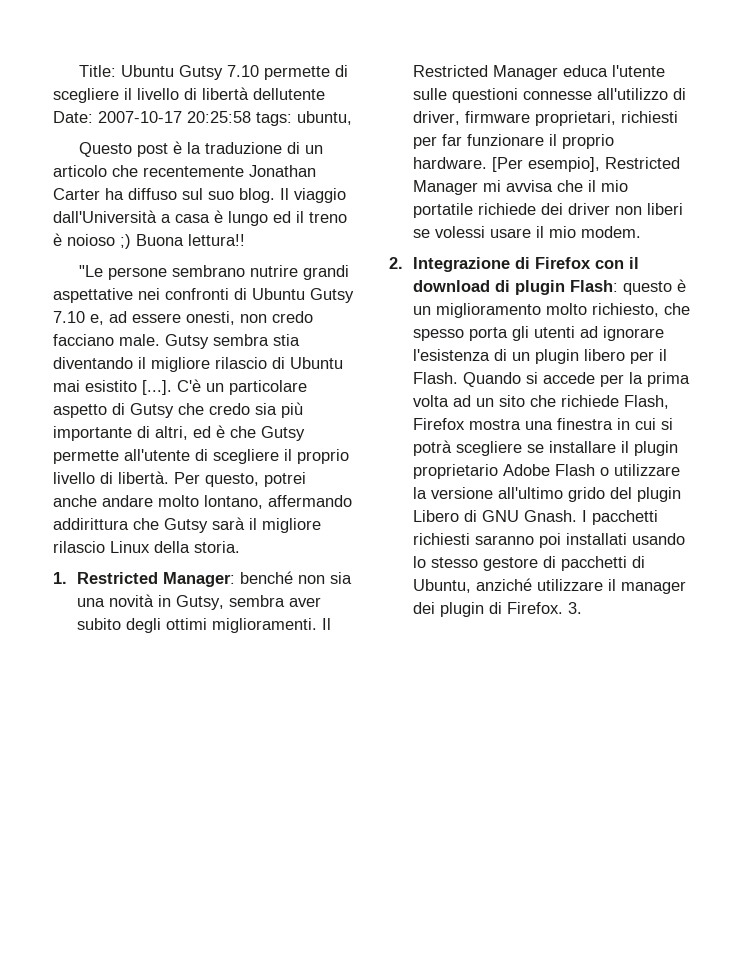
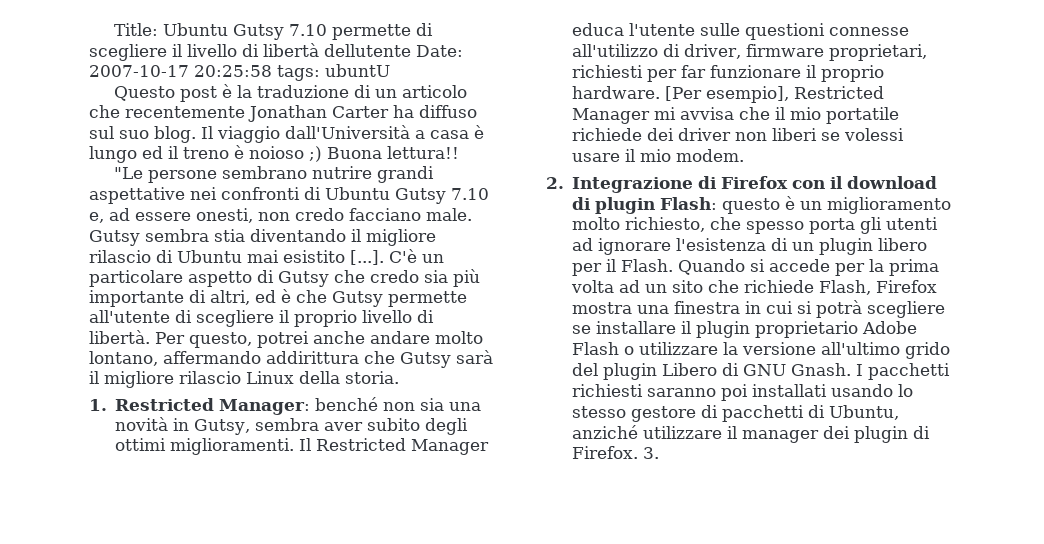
- Title: Ubuntu Gutsy 7.10 permette di scegliere il livello di libertà dellutente Date: 2007-10-17 20:25:58 tags: ubuntu,
+ Title: Ubuntu Gutsy 7.10 permette di scegliere il livello di libertà dellutente Date: 2007-10-17 20:25:58 tags: ubuntU

